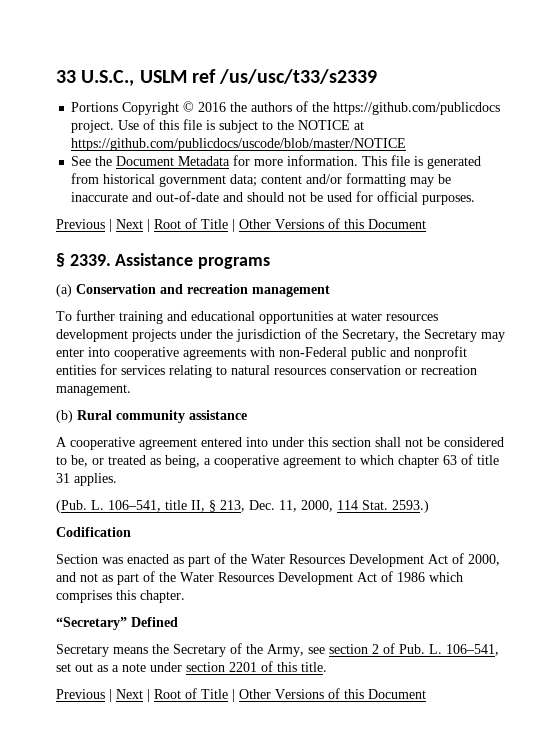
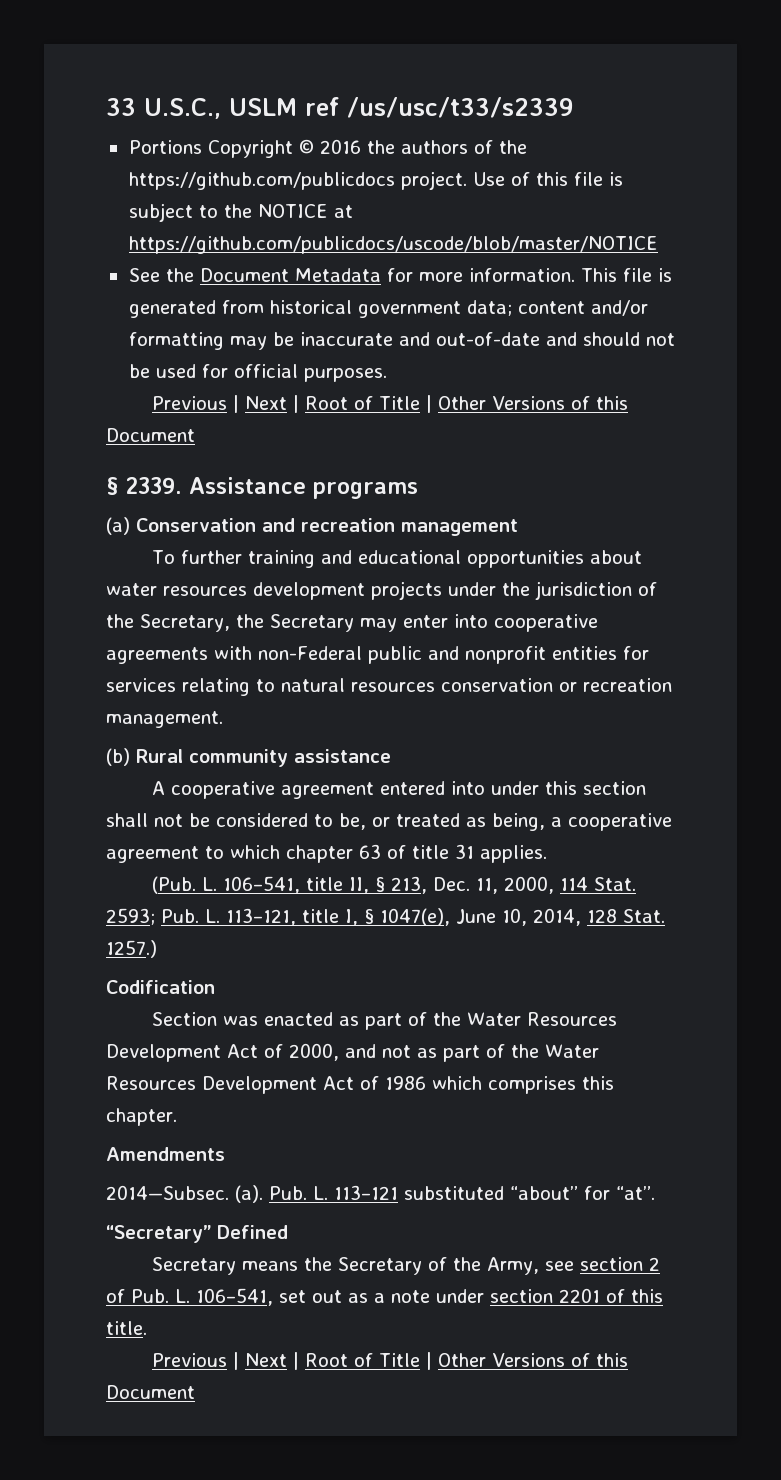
- To further training and educational opportunities at water resources development projects under the jurisdiction of the Secretary, the Secretary may enter into cooperative agreements with non-Federal public and nonprofit entities for services relating to natural resources conservation or recreation management.
+ To further training and educational opportunities about water resources development projects under the jurisdiction of the Secretary, the Secretary may enter into cooperative agreements with non-Federal public and nonprofit entities for services relating to natural resources conservation or recreation management.
- 2593.)
+ 2593; Pub. L. 113–121, title I, § 1047(e), June 10, 2014, 128 Stat. 1257.)
+ Amendments
+ 2014—Subsec. (a). Pub. L. 113–121 substituted “about” for “at”.

